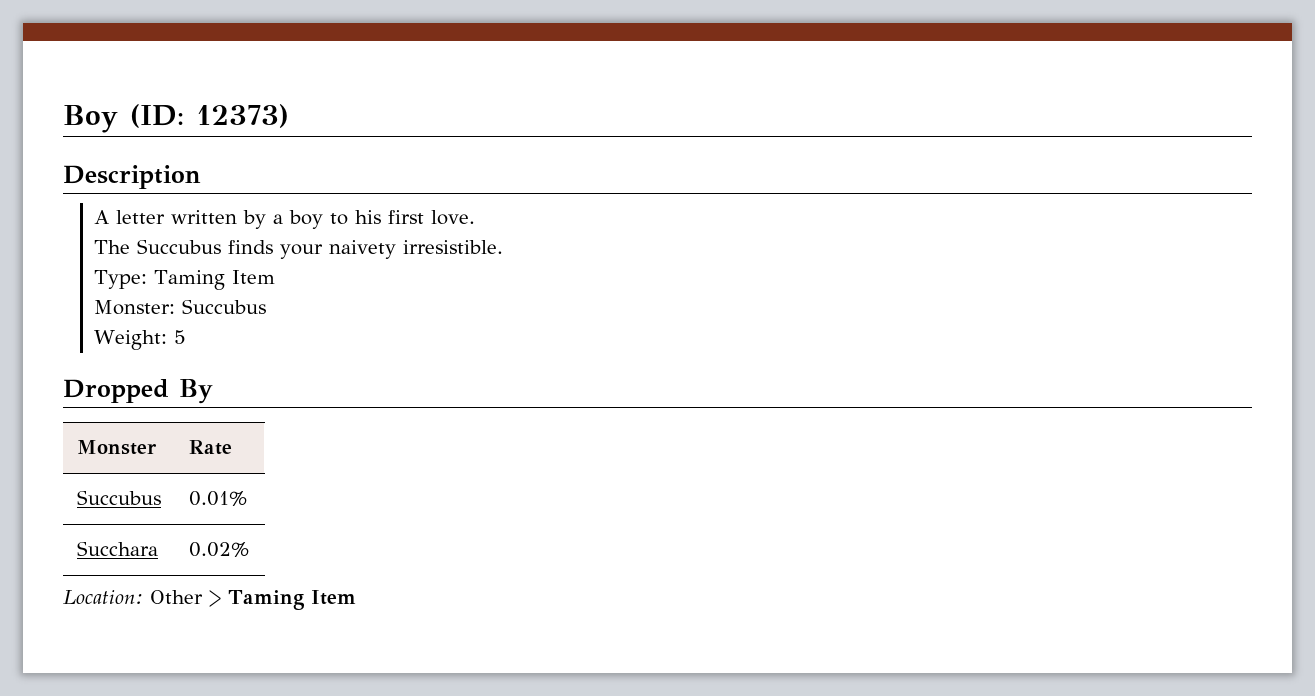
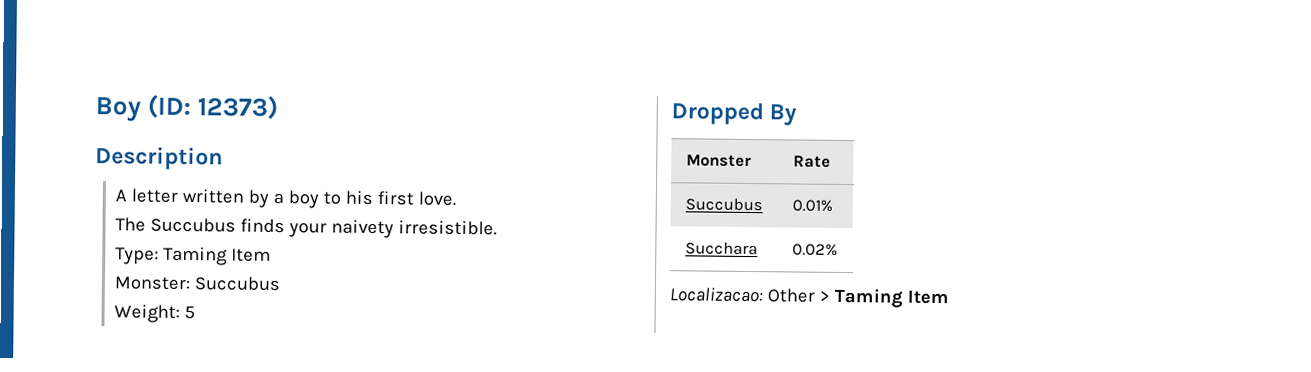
- Location: Other > Taming Item
+ Localizacao: Other > Taming Item

